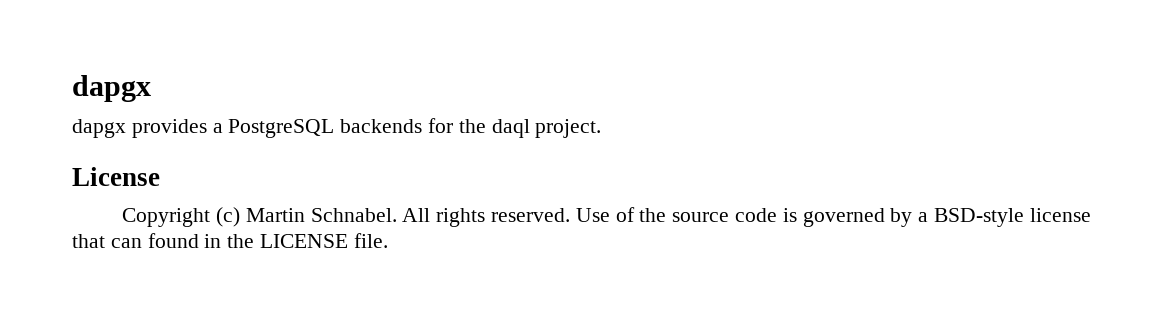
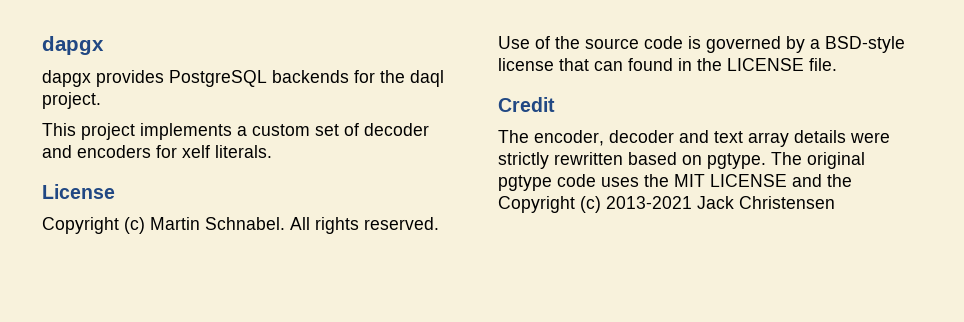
- dapgx provides a PostgreSQL backends for the daql project.
+ dapgx provides PostgreSQL backends for the daql project.
+ This project implements a custom set of decoder and encoders for xelf literals.
+ Credit
+ The encoder, decoder and text array details were strictly rewritten based on pgtype. The original pgtype code uses the MIT LICENSE and the Copyright (c) 2013-2021 Jack Christensen

